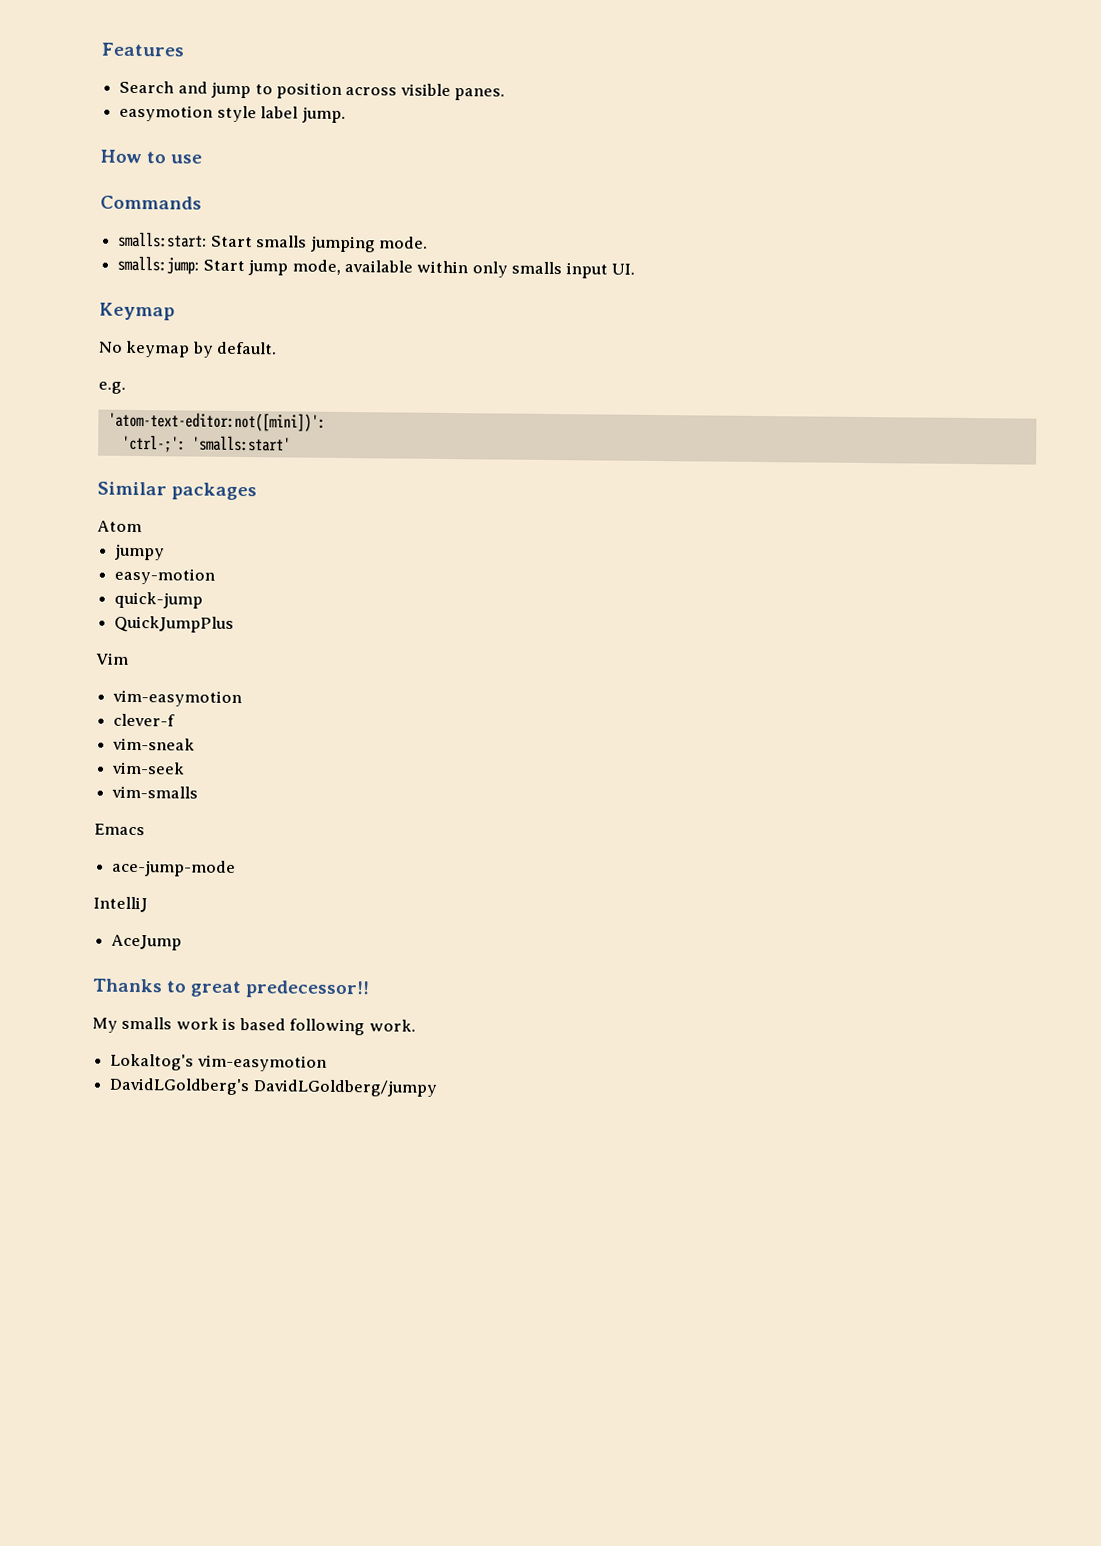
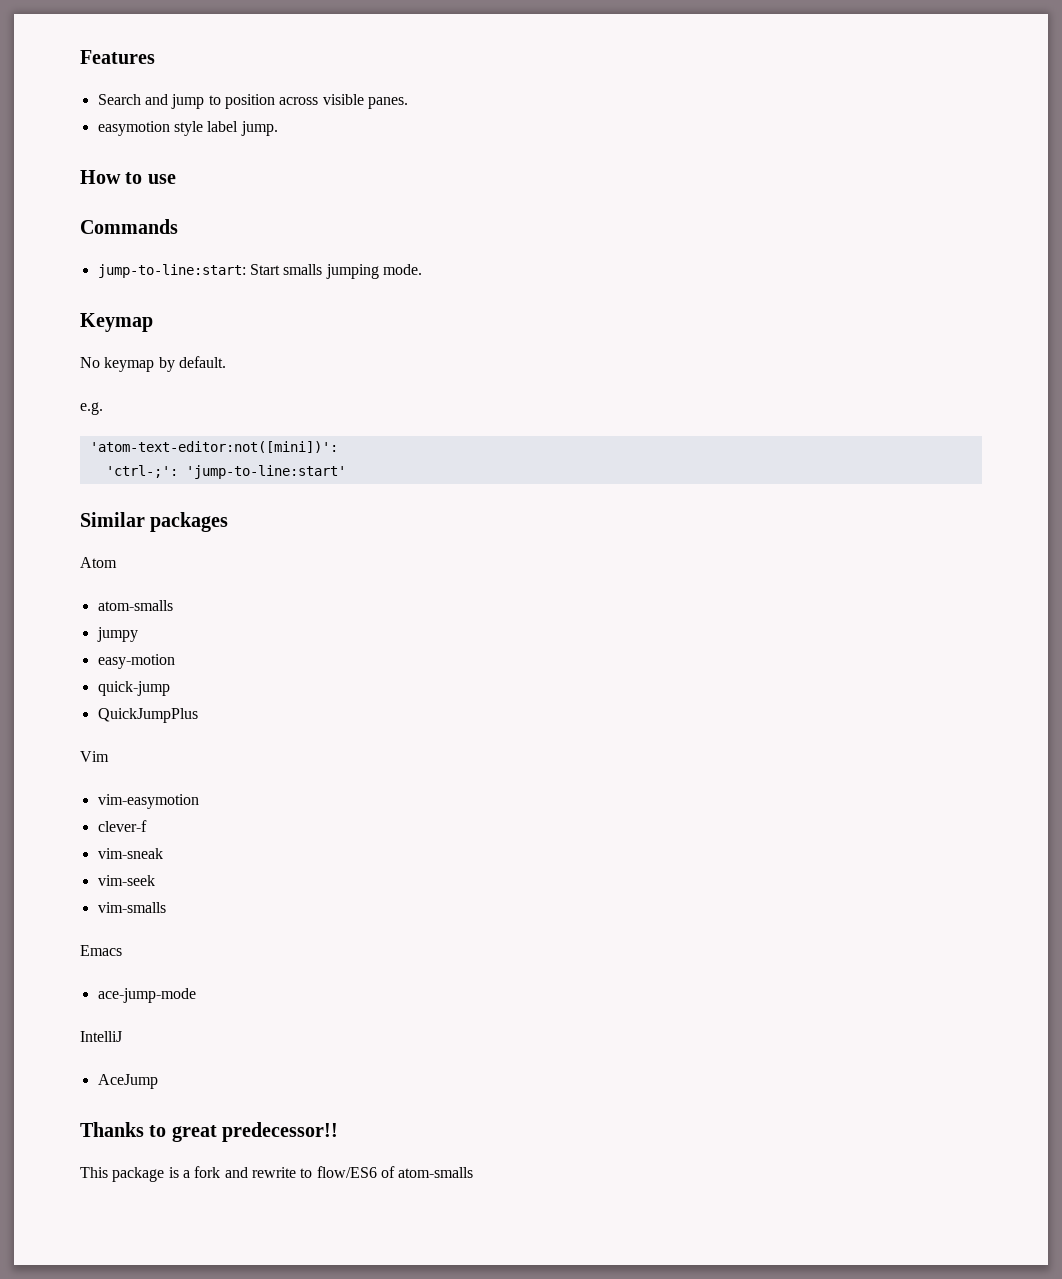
- smalls:start: Start smalls jumping mode.
+ jump-to-line:start: Start smalls jumping mode.
- smalls:jump: Start jump mode, available within only smalls input UI.
- 'ctrl-;': 'smalls:start'
+ 'ctrl-;': 'jump-to-line:start'
  Atom
+ atom-smalls
- My smalls work is based following work.
- Lokaltog's vim-easymotion
- DavidLGoldberg's DavidLGoldberg/jumpy
+ This package is a fork and rewrite to flow/ES6 of atom-smalls

